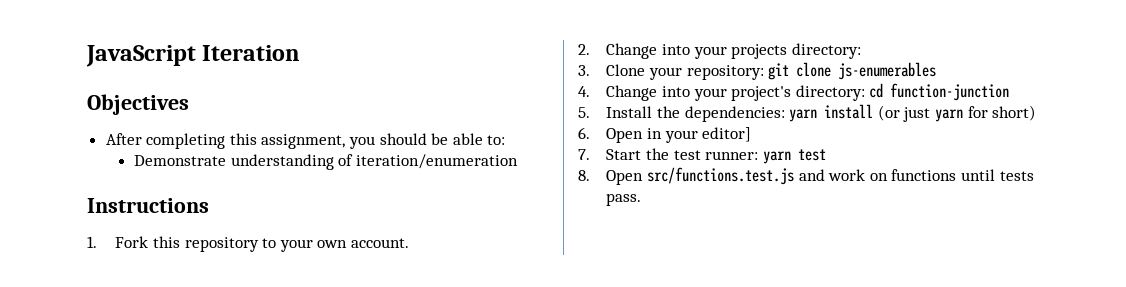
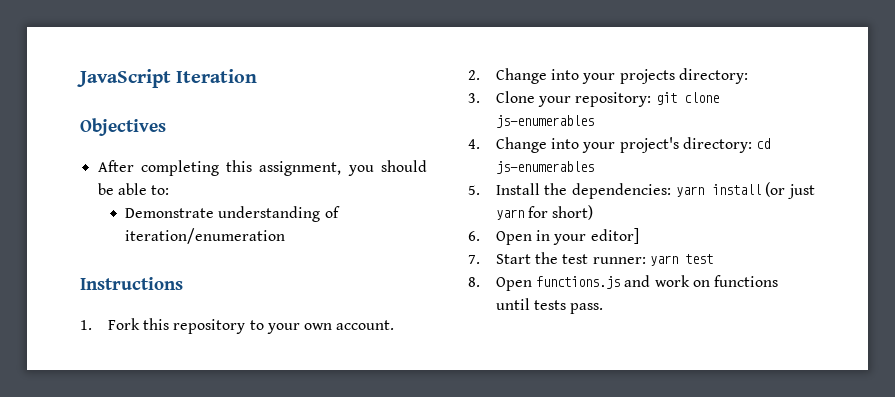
- 4. Change into your project's directory: cd function-junction
+ 4. Change into your project's directory: cd js-enumerables
- 8. Open src/functions.test.js and work on functions until tests pass.
+ 8. Open functions.js and work on functions until tests pass.

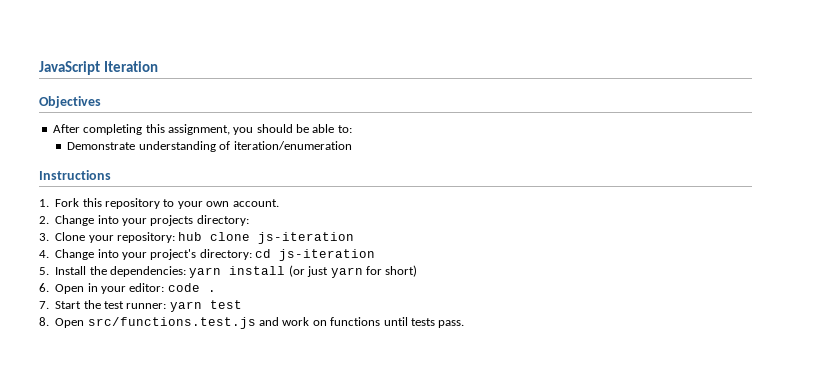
- 3. Clone your repository: git clone js-enumerables
+ 3. Clone your repository: hub clone js-iteration
- 4. Change into your project's directory: cd js-enumerables
+ 4. Change into your project's directory: cd js-iteration
- 6. Open in your editor]
+ 6. Open in your editor: code .
- 8. Open functions.js and work on functions until tests pass.
+ 8. Open src/functions.test.js and work on functions until tests pass.

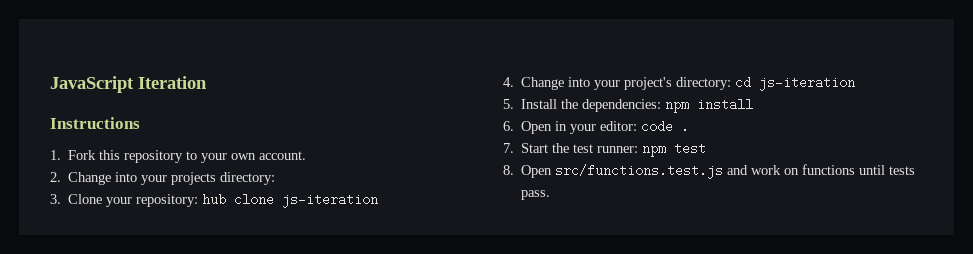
- Objectives
- After completing this assignment, you should be able to:
- Demonstrate understanding of iteration/enumeration
- 5. Install the dependencies: yarn install (or just yarn for short)
+ 5. Install the dependencies: npm install
- 7. Start the test runner: yarn test
+ 7. Start the test runner: npm test

